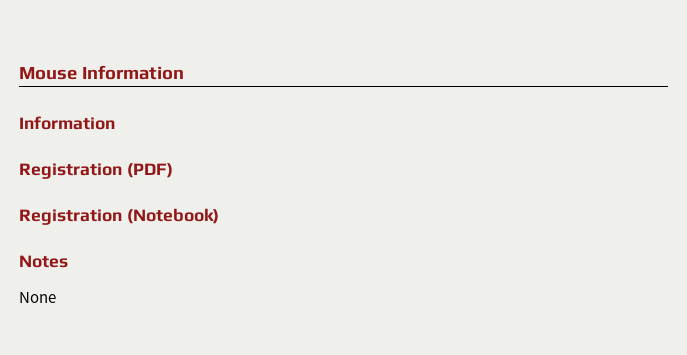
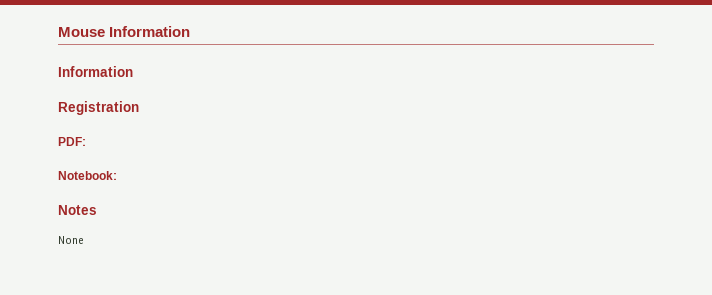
- Registration (PDF)
- Registration (Notebook)
+ Registration
+ PDF:
+ Notebook:

